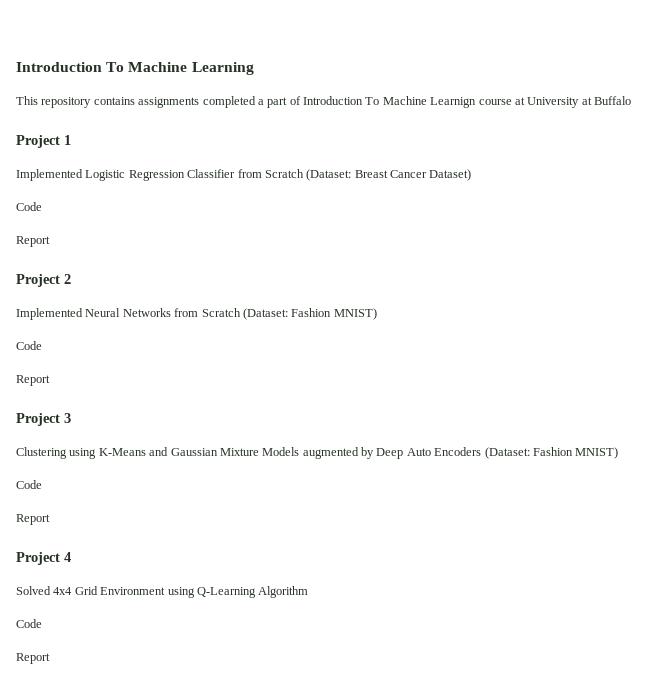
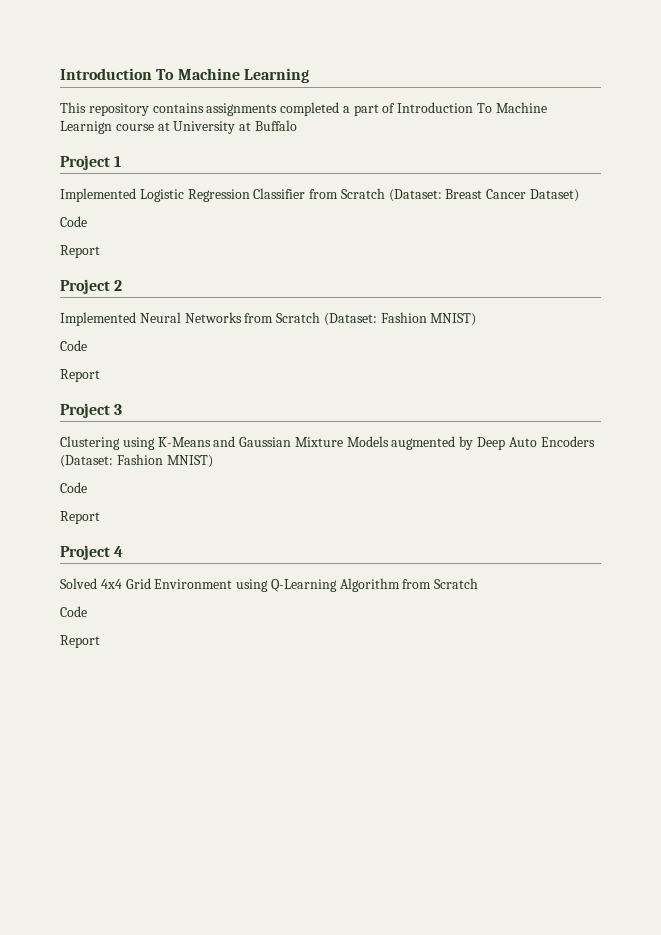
- Solved 4x4 Grid Environment using Q-Learning Algorithm
+ Solved 4x4 Grid Environment using Q-Learning Algorithm from Scratch

